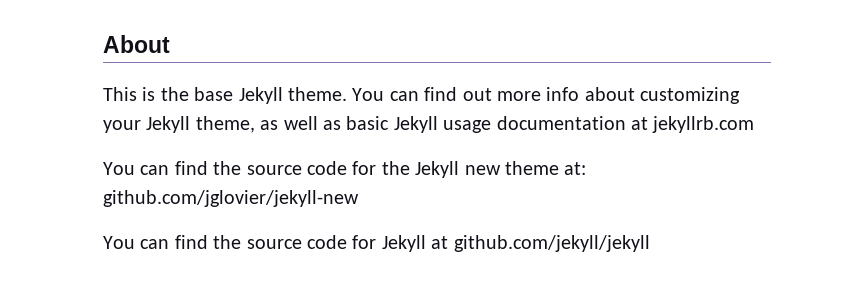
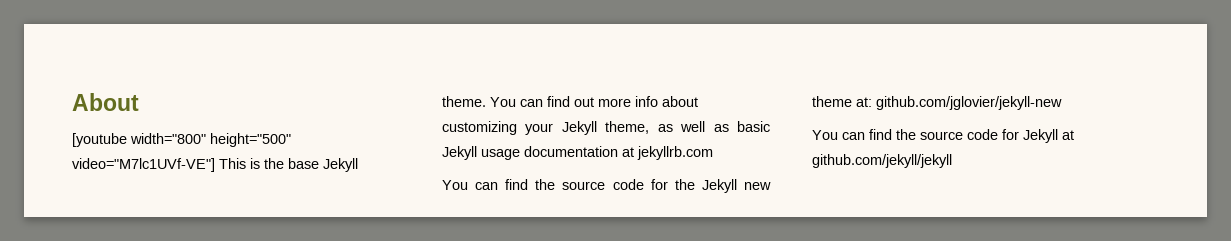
- This is the base Jekyll theme.
+ [youtube width="800" height="500" video="M7lc1UVf-VE"] This is the base Jekyll theme.

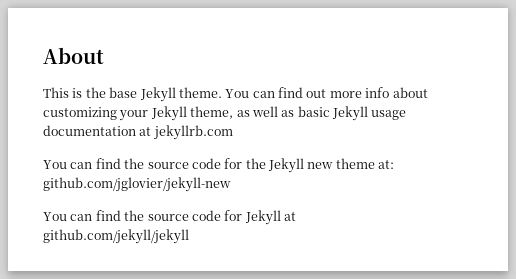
- [youtube width="800" height="500" video="M7lc1UVf-VE"] This is the base Jekyll theme.
+ This is the base Jekyll theme.

